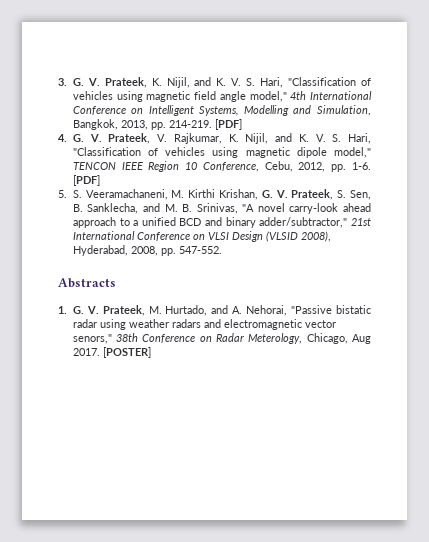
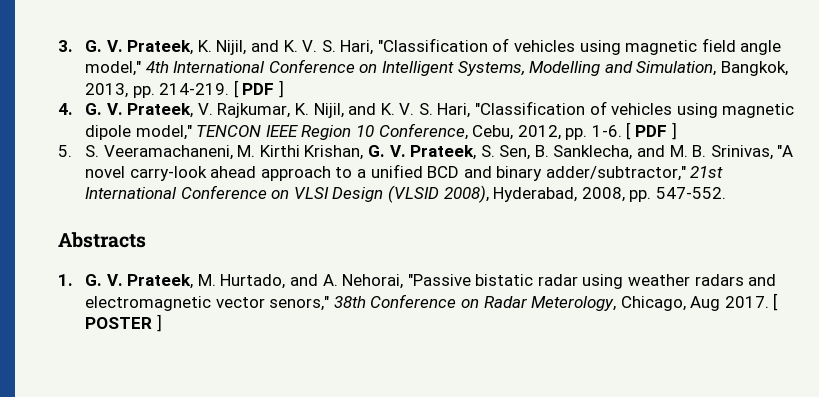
- 3. G. V. Prateek, K. Nijil, and K. V. S. Hari, "Classification of vehicles using magnetic field angle model," 4th International Conference on Intelligent Systems, Modelling and Simulation, Bangkok, 2013, pp. 214-219. [PDF]
+ 3. G. V. Prateek, K. Nijil, and K. V. S. Hari, "Classification of vehicles using magnetic field angle model," 4th International Conference on Intelligent Systems, Modelling and Simulation, Bangkok, 2013, pp. 214-219. [ PDF ]
- 4. G. V. Prateek, V. Rajkumar, K. Nijil, and K. V. S. Hari, "Classification of vehicles using magnetic dipole model," TENCON IEEE Region 10 Conference, Cebu, 2012, pp. 1-6. [PDF]
+ 4. G. V. Prateek, V. Rajkumar, K. Nijil, and K. V. S. Hari, "Classification of vehicles using magnetic dipole model," TENCON IEEE Region 10 Conference, Cebu, 2012, pp. 1-6. [ PDF ]
- [POSTER]
+ [ POSTER ]

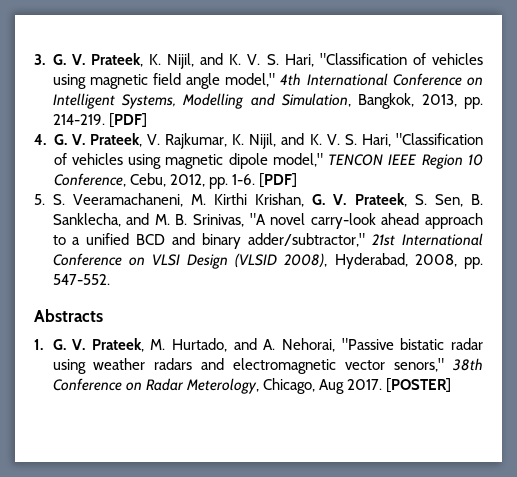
- 3. G. V. Prateek, K. Nijil, and K. V. S. Hari, "Classification of vehicles using magnetic field angle model," 4th International Conference on Intelligent Systems, Modelling and Simulation, Bangkok, 2013, pp. 214-219. [ PDF ]
+ 3. G. V. Prateek, K. Nijil, and K. V. S. Hari, "Classification of vehicles using magnetic field angle model," 4th International Conference on Intelligent Systems, Modelling and Simulation, Bangkok, 2013, pp. 214-219. [PDF]
- 4. G. V. Prateek, V. Rajkumar, K. Nijil, and K. V. S. Hari, "Classification of vehicles using magnetic dipole model," TENCON IEEE Region 10 Conference, Cebu, 2012, pp. 1-6. [ PDF ]
+ 4. G. V. Prateek, V. Rajkumar, K. Nijil, and K. V. S. Hari, "Classification of vehicles using magnetic dipole model," TENCON IEEE Region 10 Conference, Cebu, 2012, pp. 1-6. [PDF]
- [ POSTER ]
+ [POSTER]

